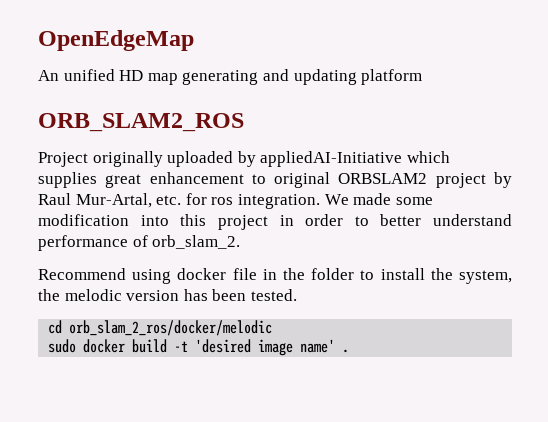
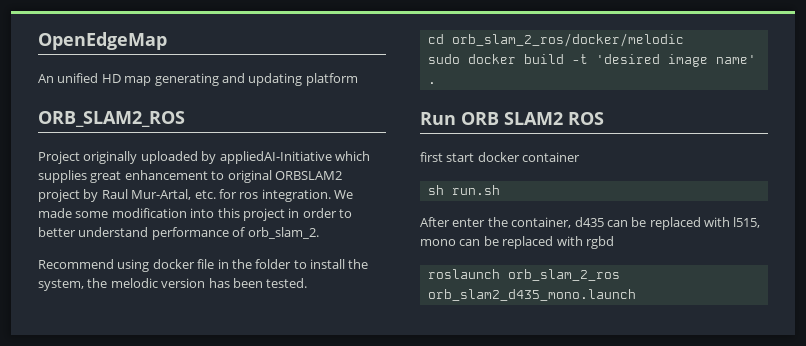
+ Run ORB SLAM2 ROS
+ first start docker container
+ sh run.sh
+ After enter the container, d435 can be replaced with l515, mono can be replaced with rgbd
+ roslaunch orb_slam_2_ros orb_slam2_d435_mono.launch

